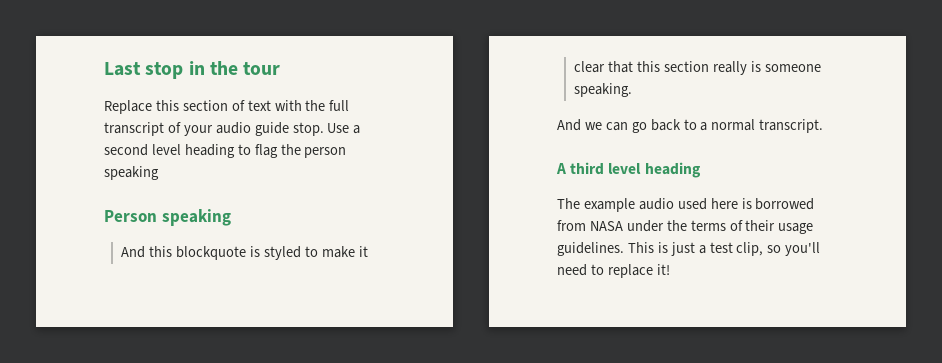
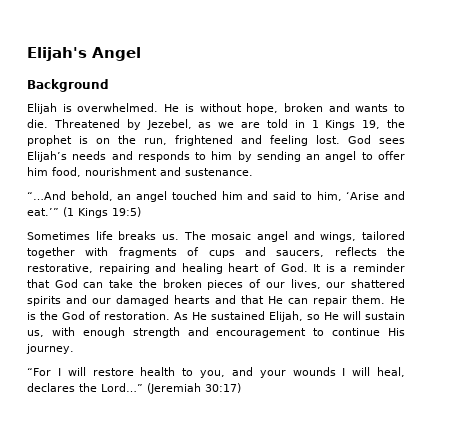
- Last stop in the tour
- Replace this section of text with the full transcript of your audio guide stop. Use a second level heading to flag the person speaking
- Person speaking
- And this blockquote is styled to make it clear that this section really is someone speaking.
- And we can go back to a normal transcript.
- A third level heading
- The example audio used here is borrowed from NASA under the terms of their usage guidelines. This is just a test clip, so you'll need to replace it!
+ Elijah's Angel
+ Background
+ Elijah is overwhelmed. He is without hope, broken and wants to die. Threatened by Jezebel, as we are told in 1 Kings 19, the prophet is on the run, frightened and feeling lost. God sees Elijah’s needs and responds to him by sending an angel to offer him food, nourishment and sustenance.
+ “…And behold, an angel touched him and said to him, ‘Arise and eat.’” (1 Kings 19:5)
+ Sometimes life breaks us. The mosaic angel and wings, tailored together with fragments of cups and saucers, reflects the restorative, repairing and healing heart of God. It is a reminder that God can take the broken pieces of our lives, our shattered spirits and our damaged hearts and that He can repair them. He is the God of restoration. As He sustained Elijah, so He will sustain us, with enough strength and encouragement to continue His journey.
+ “For I will restore health to you, and your wounds I will heal, declares the Lord…” (Jeremiah 30:17)

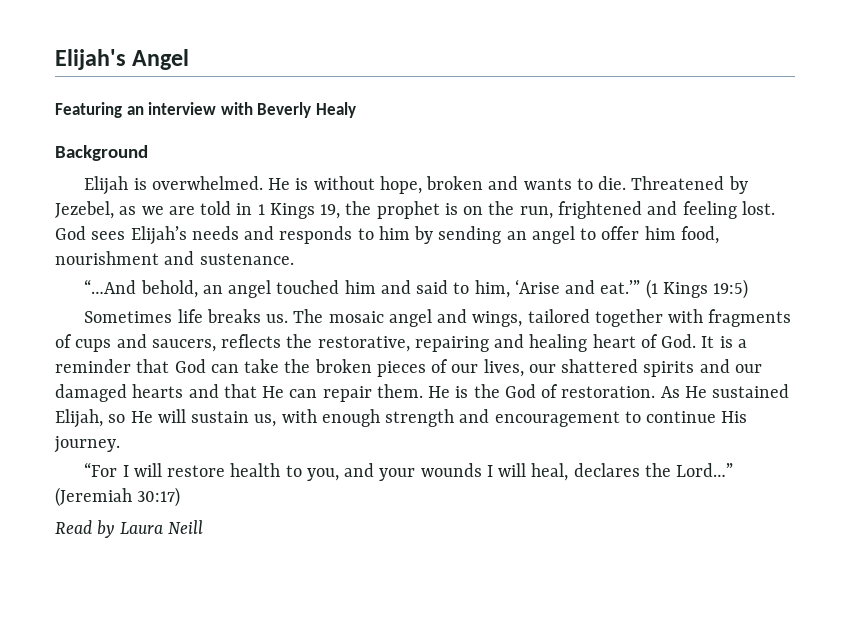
+ Featuring an interview with Beverly Healy
+ Read by Laura Neill

